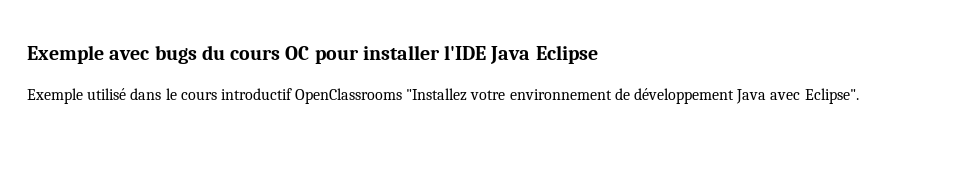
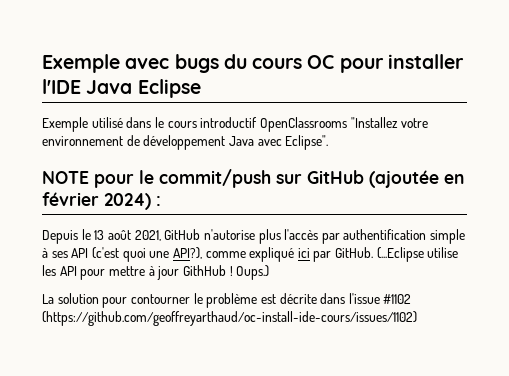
+ NOTE pour le commit/push sur GitHub (ajoutée en février 2024) :
+ Depuis le 13 août 2021, GitHub n'autorise plus l'accès par authentification simple à ses API (c'est quoi une API?), comme expliqué ici par GitHub. (...Eclipse utilise les API pour mettre à jour GithHub ! Oups.)
+ La solution pour contourner le problème est décrite dans l'issue #1102 (https://github.com/geoffreyarthaud/oc-install-ide-cours/issues/1102)

